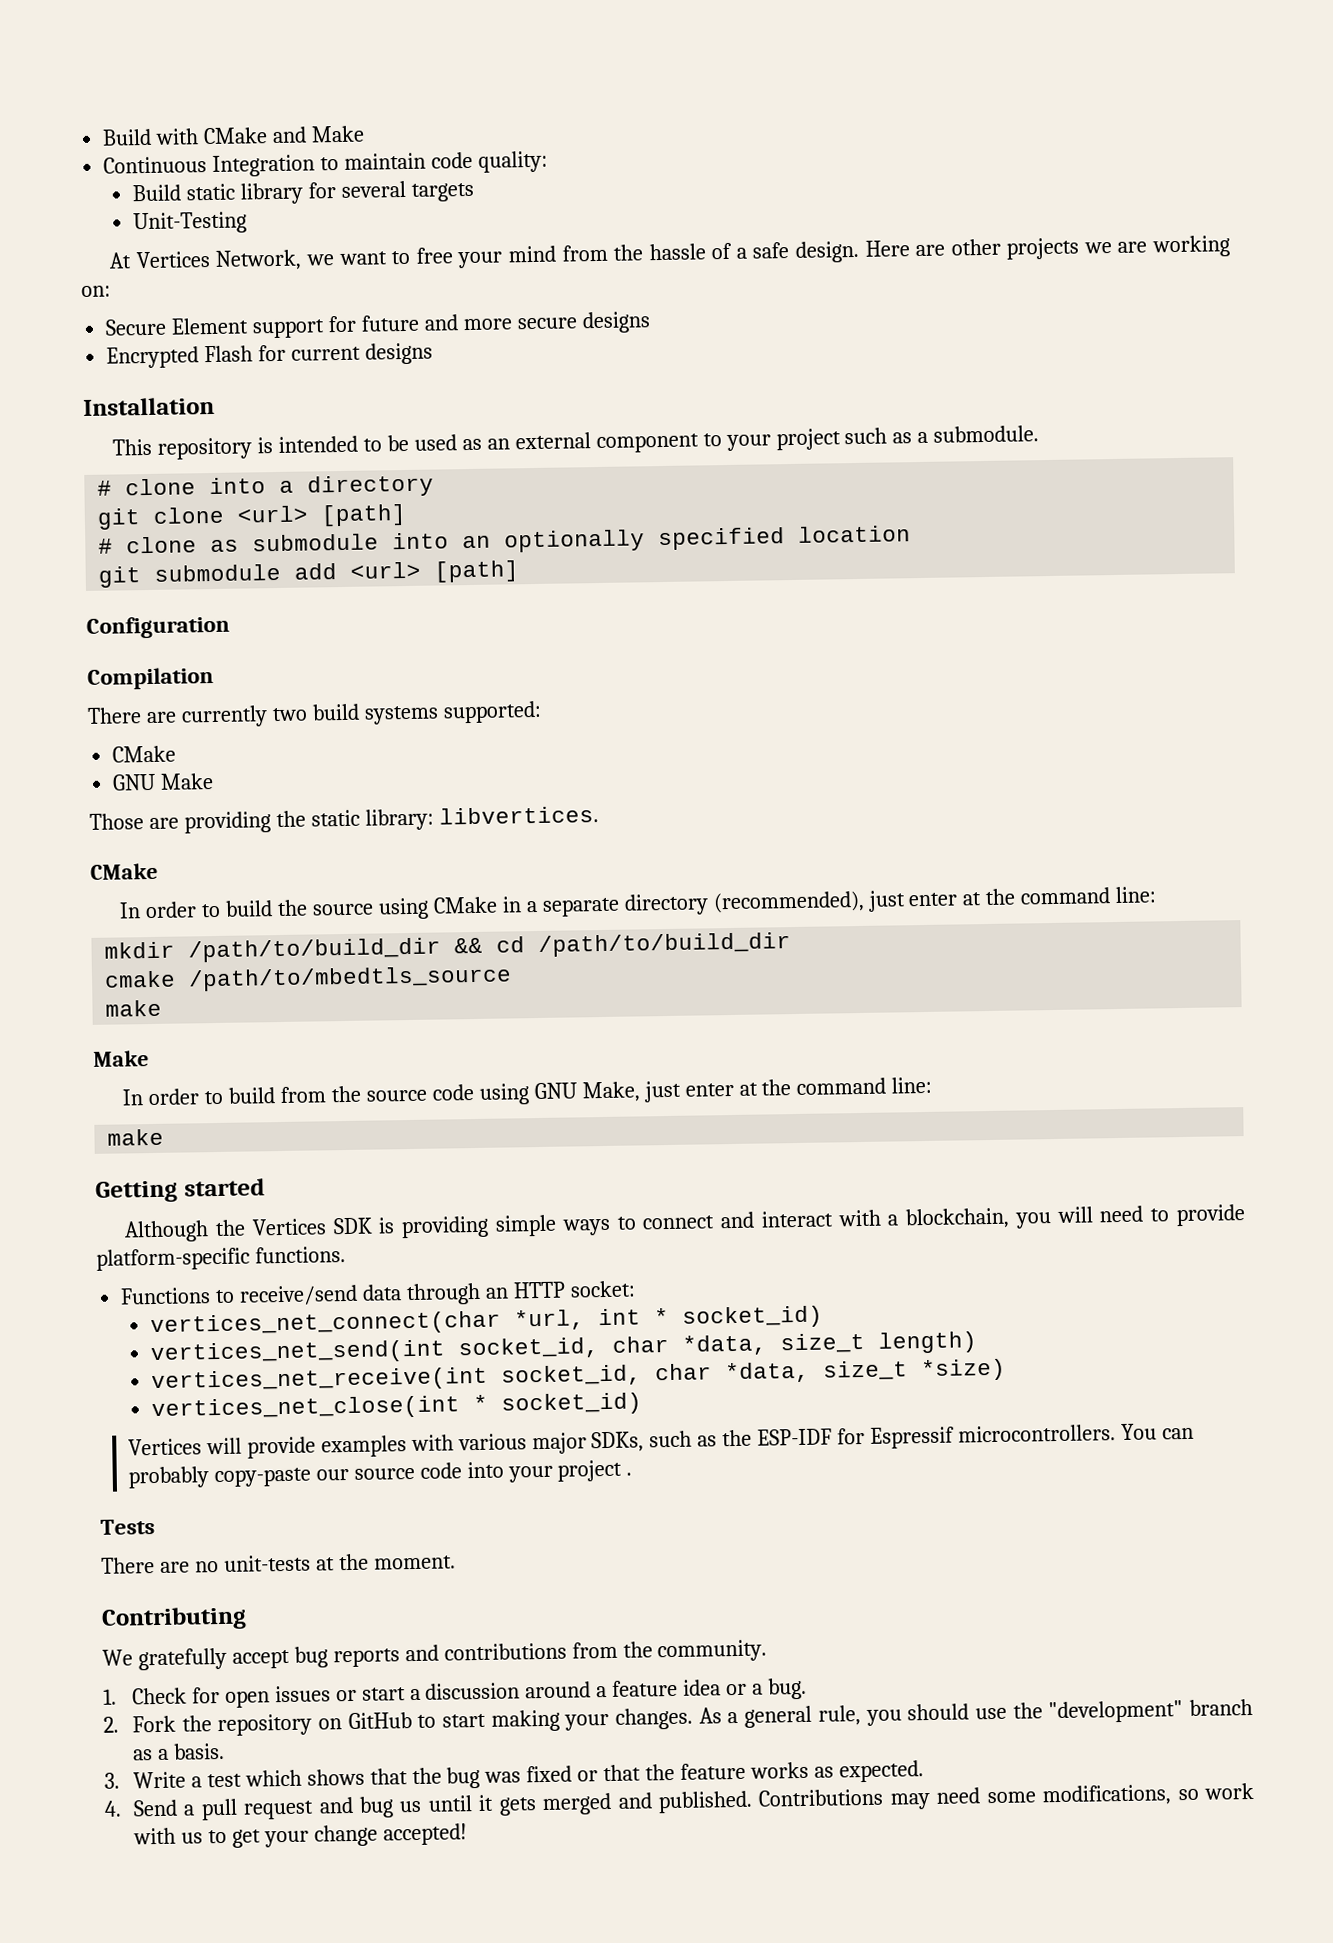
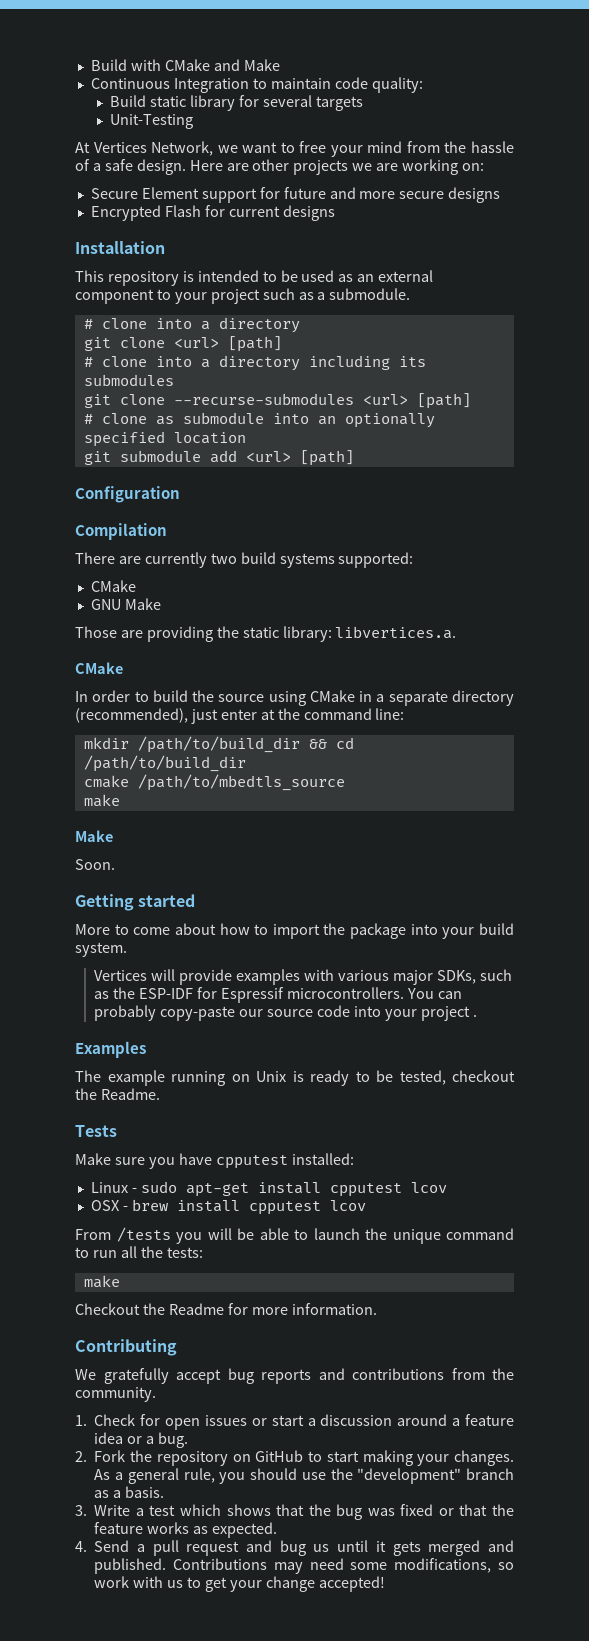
+ # clone into a directory including its submodules
+ git clone --recurse-submodules <url> [path]
- Those are providing the static library: libvertices.
+ Those are providing the static library: libvertices.a.
- In order to build from the source code using GNU Make, just enter at the command line:
- make
+ Soon.
  Getting started
- Although the Vertices SDK is providing simple ways to connect and interact with a blockchain, you will need to provide platform-specific functions.
- Functions to receive/send data through an HTTP socket:
- vertices_net_connect(char *url, int * socket_id)
- vertices_net_send(int socket_id, char *data, size_t length)
- vertices_net_receive(int socket_id, char *data, size_t *size)
- vertices_net_close(int * socket_id)
+ More to come about how to import the package into your build system.
+ Examples
+ The example running on Unix is ready to be tested, checkout the Readme.
  Tests
- There are no unit-tests at the moment.
+ Make sure you have cpputest installed:
+ Linux - sudo apt-get install cpputest lcov
+ OSX - brew install cpputest lcov
+ From /tests you will be able to launch the unique command to run all the tests:
+ make
+ Checkout the Readme for more information.

